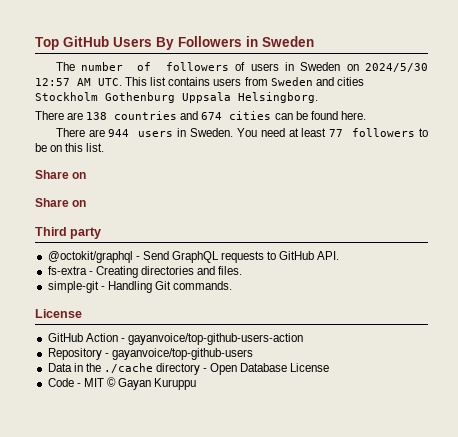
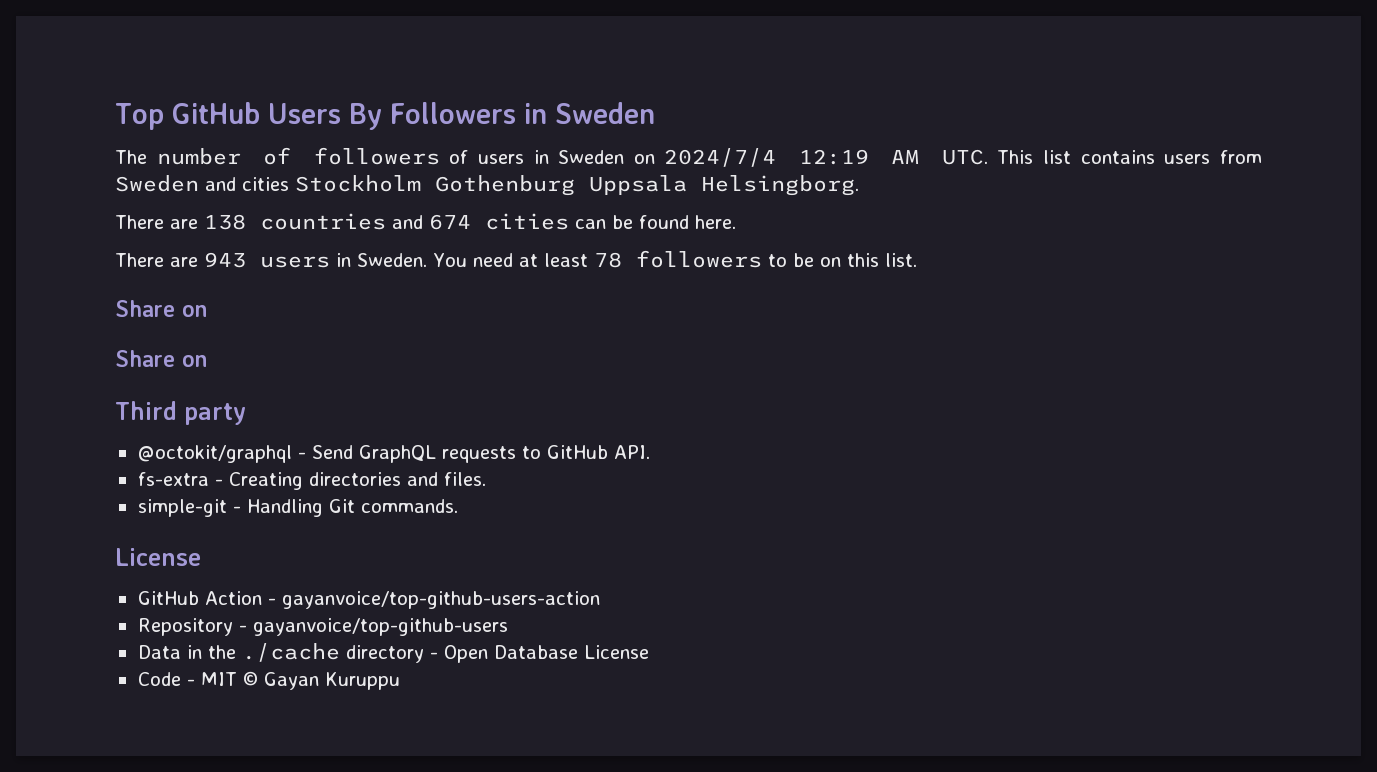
- The number of followers of users in Sweden on 2024/5/30 12:57 AM UTC. This list contains users from Sweden and cities Stockholm Gothenburg Uppsala Helsingborg.
+ The number of followers of users in Sweden on 2024/7/4 12:19 AM UTC. This list contains users from Sweden and cities Stockholm Gothenburg Uppsala Helsingborg.
- There are 944 users in Sweden.
+ There are 943 users in Sweden.
- You need at least 77 followers to be on this list.
+ You need at least 78 followers to be on this list.

